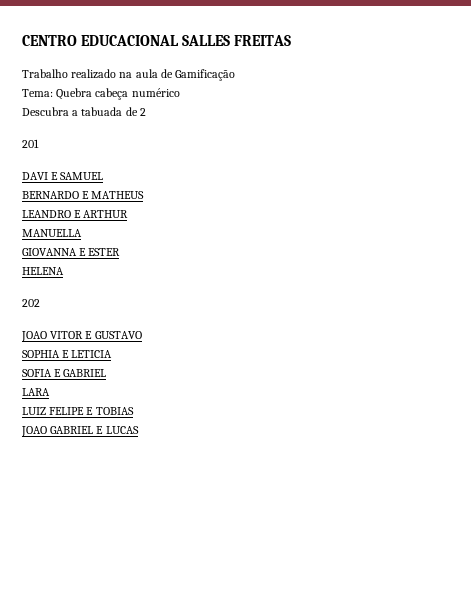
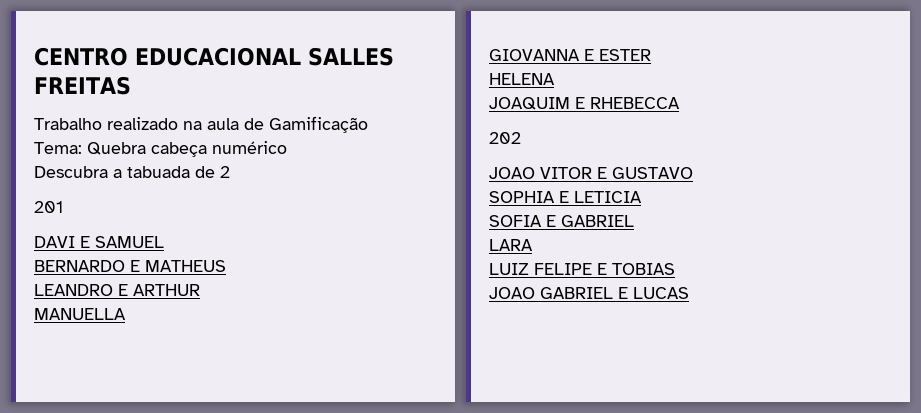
+ JOAQUIM E RHEBECCA

